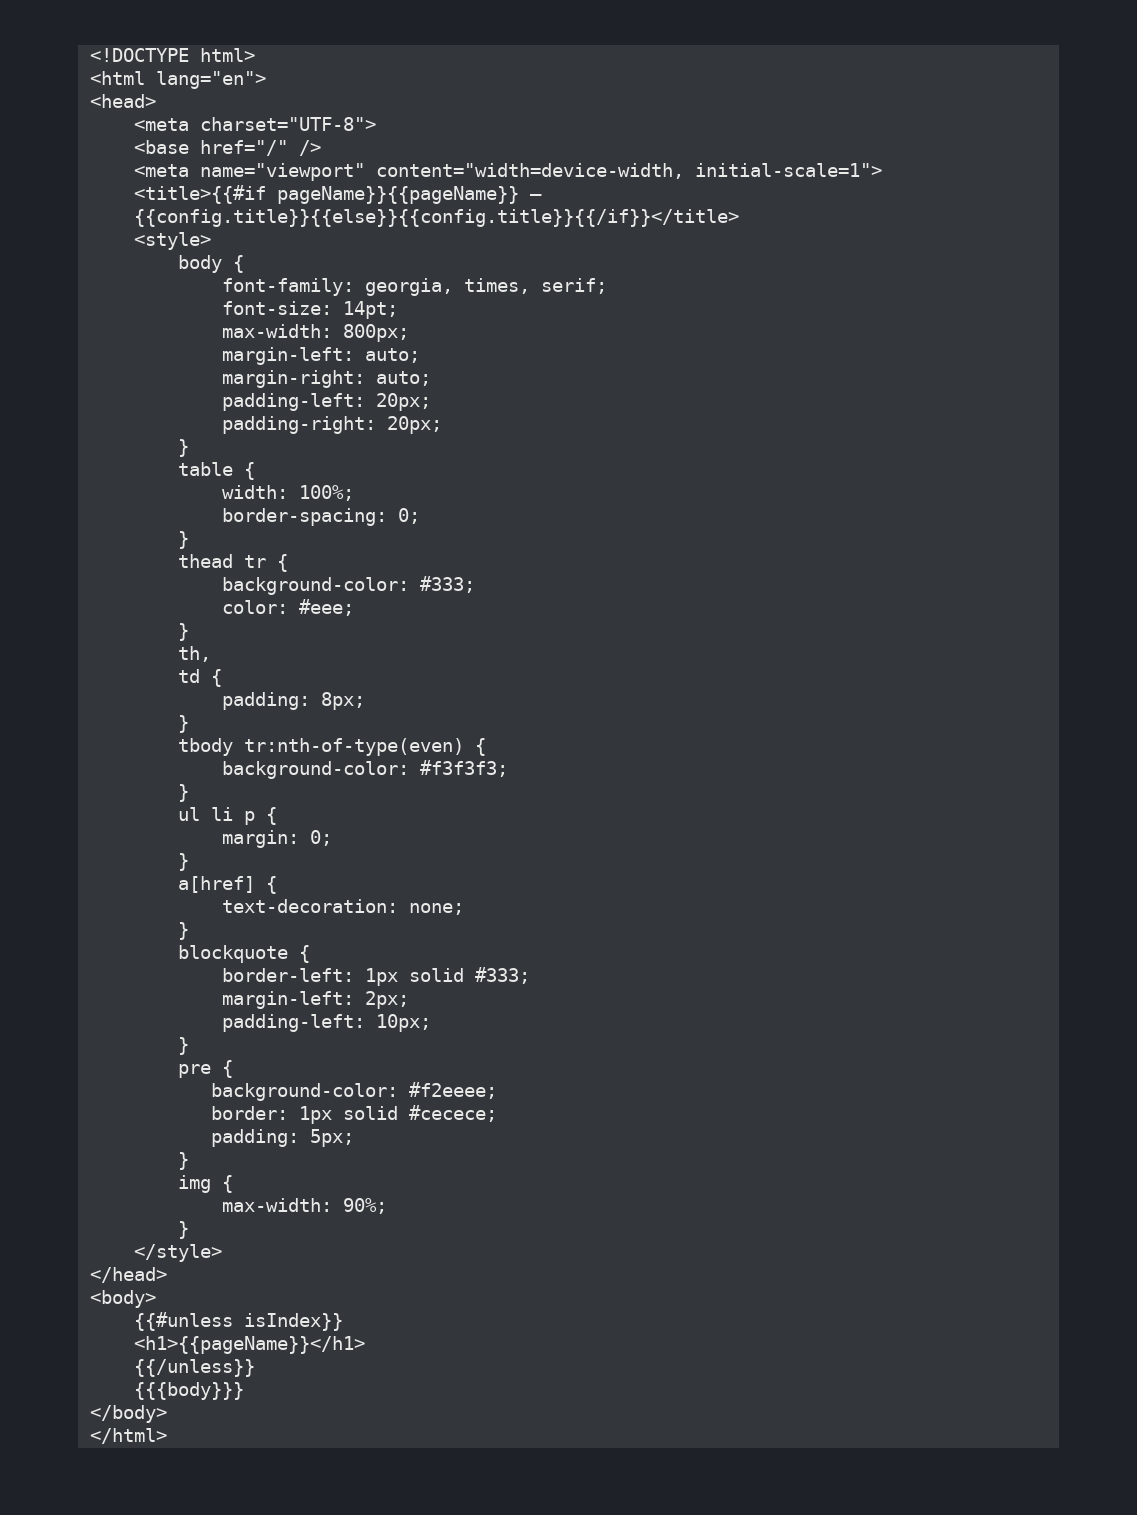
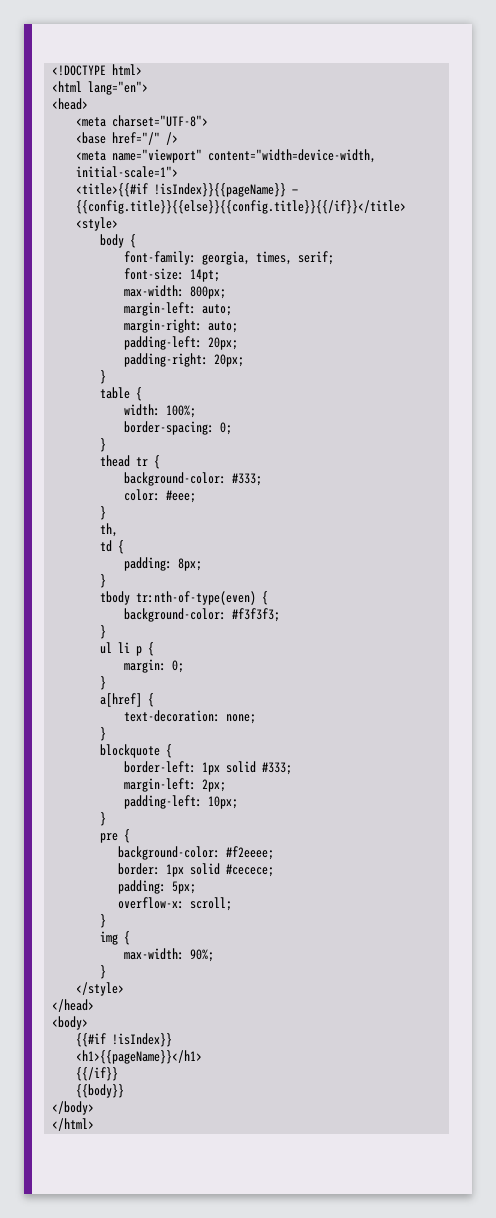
- <title>{{#if pageName}}{{pageName}} — {{config.title}}{{else}}{{config.title}}{{/if}}</title>
+ <title>{{#if !isIndex}}{{pageName}} — {{config.title}}{{else}}{{config.title}}{{/if}}</title>
+ overflow-x: scroll;
- {{#unless isIndex}}
+ {{#if !isIndex}}
- {{/unless}}
- {{{body}}}
+ {{/if}}
+ {{body}}

